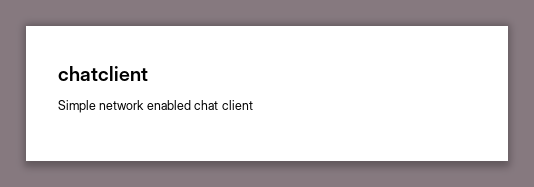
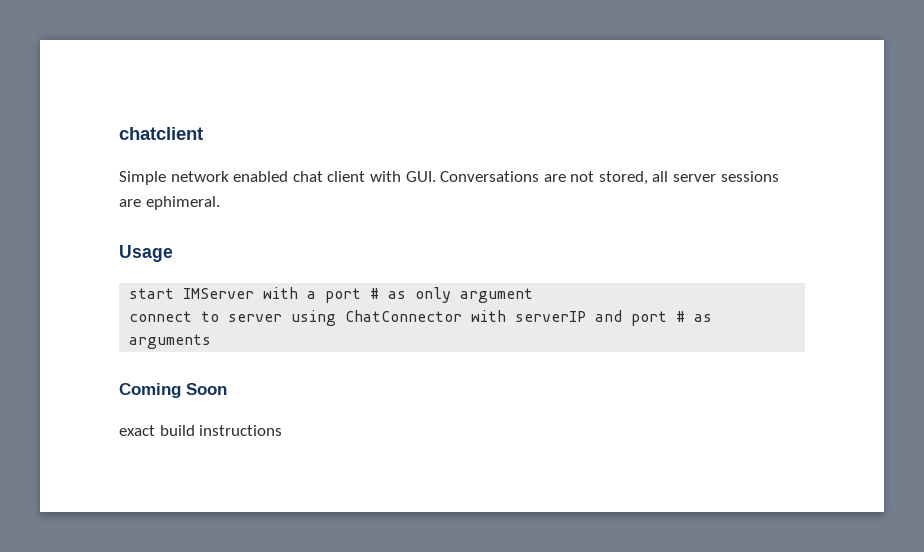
- Simple network enabled chat client
+ Simple network enabled chat client with GUI. Conversations are not stored, all server sessions are ephimeral.
+ Usage
+ start IMServer with a port # as only argument
+ connect to server using ChatConnector with serverIP and port # as arguments
+ Coming Soon
+ exact build instructions

